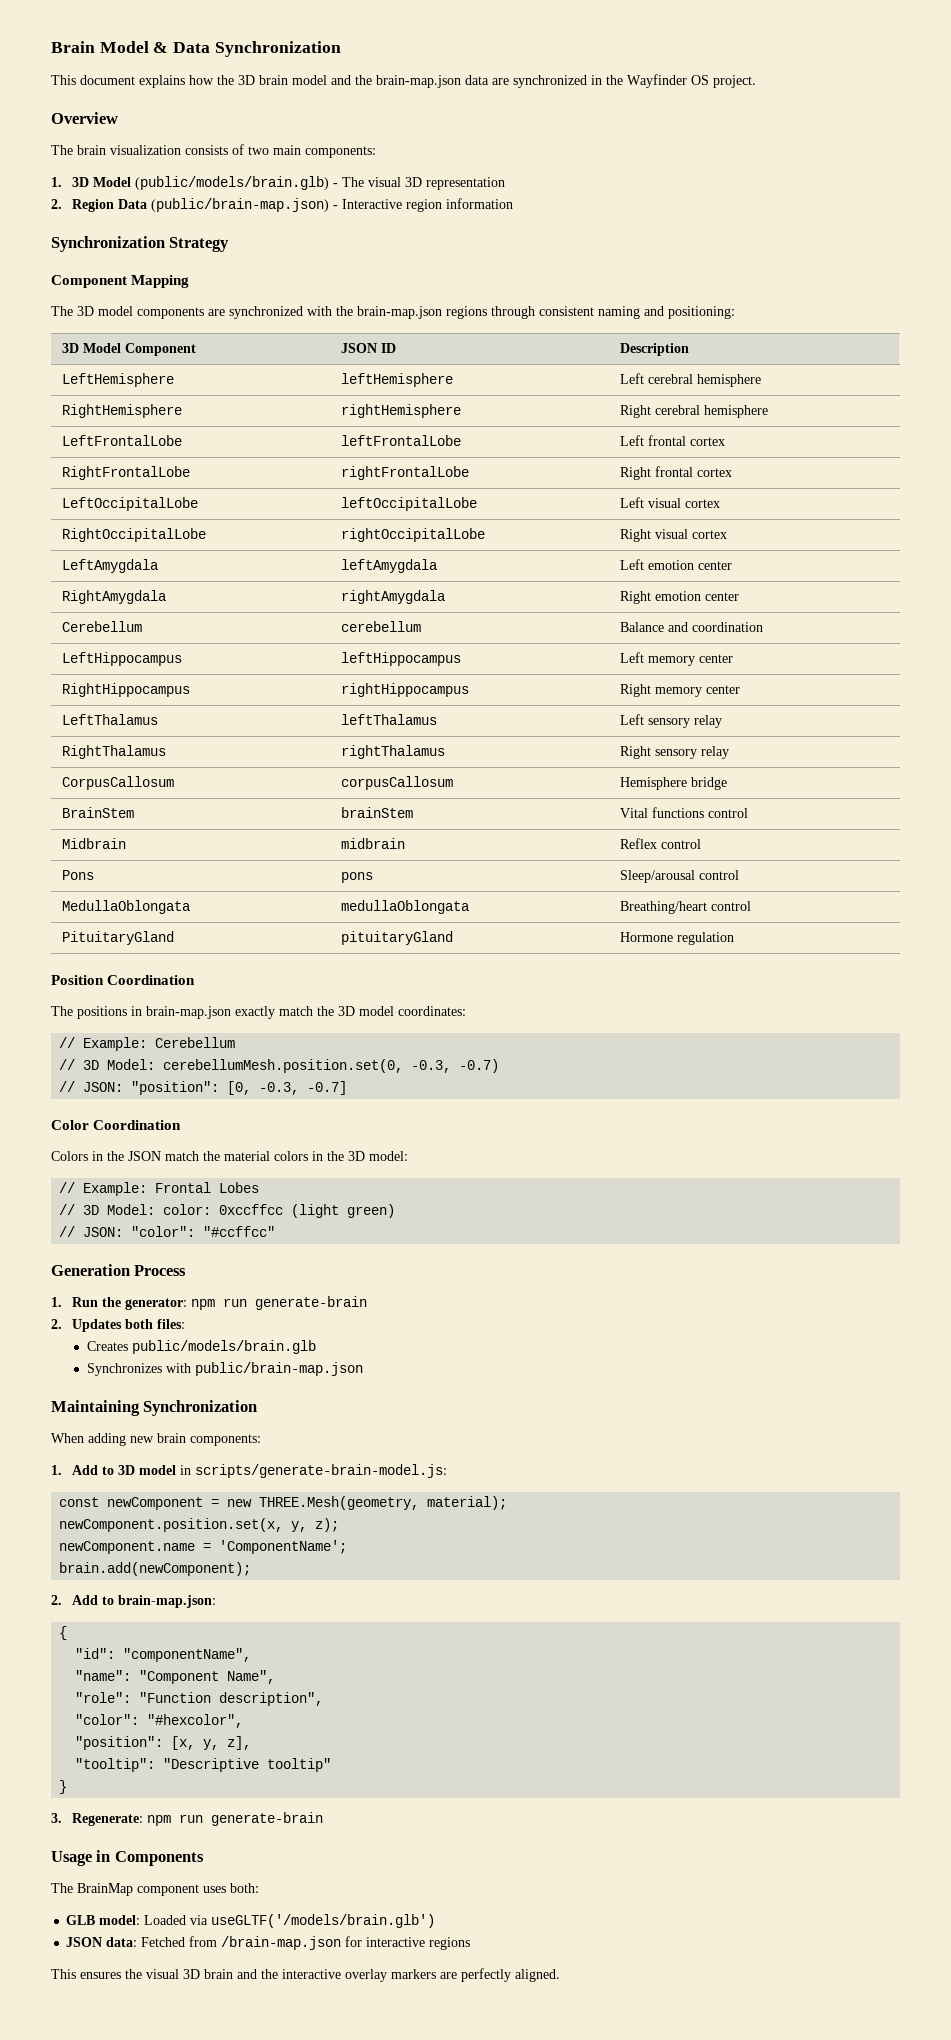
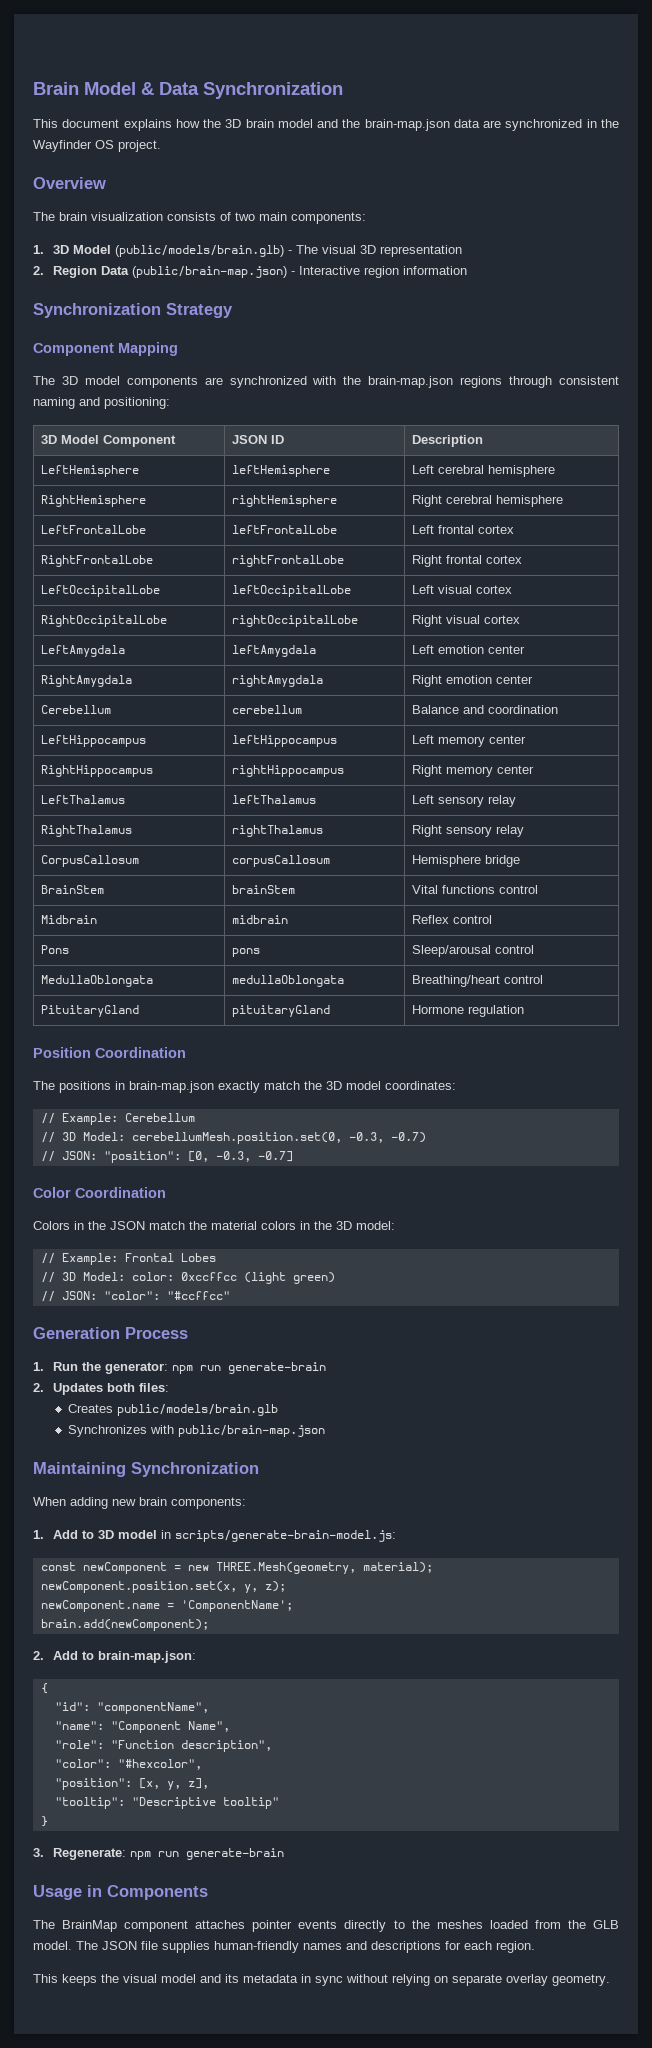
- The BrainMap component uses both:
- GLB model: Loaded via useGLTF('/models/brain.glb')
- JSON data: Fetched from /brain-map.json for interactive regions
- This ensures the visual 3D brain and the interactive overlay markers are perfectly aligned.
+ The BrainMap component attaches pointer events directly to the meshes loaded from the GLB model. The JSON file supplies human‑friendly names and descriptions for each region.
+ This keeps the visual model and its metadata in sync without relying on separate overlay geometry.

